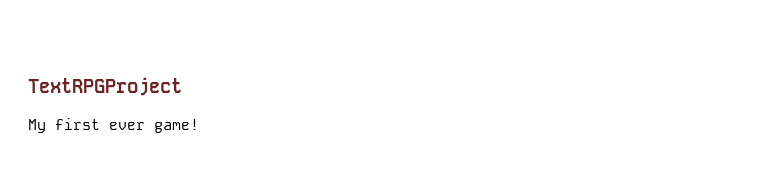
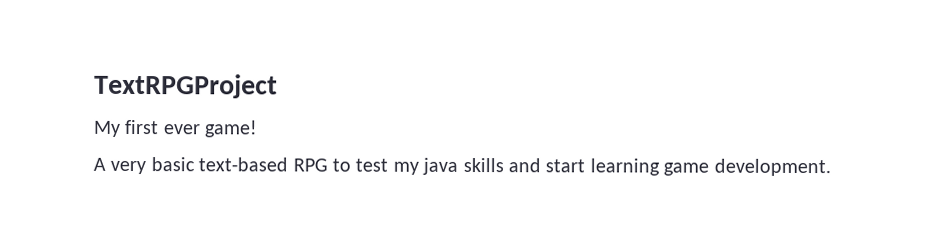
+ A very basic text-based RPG to test my java skills and start learning game development.

